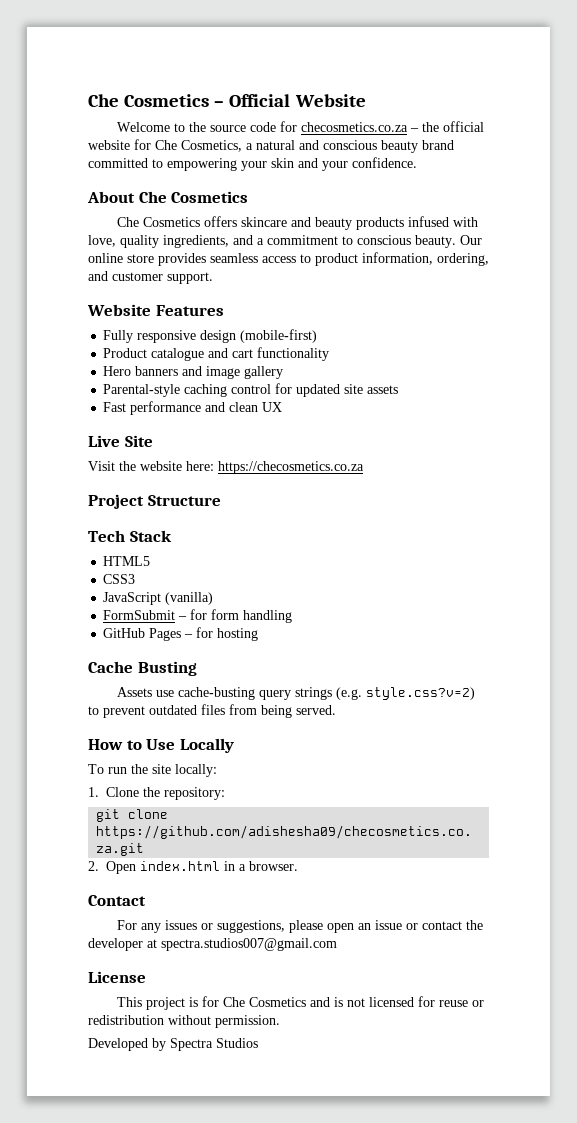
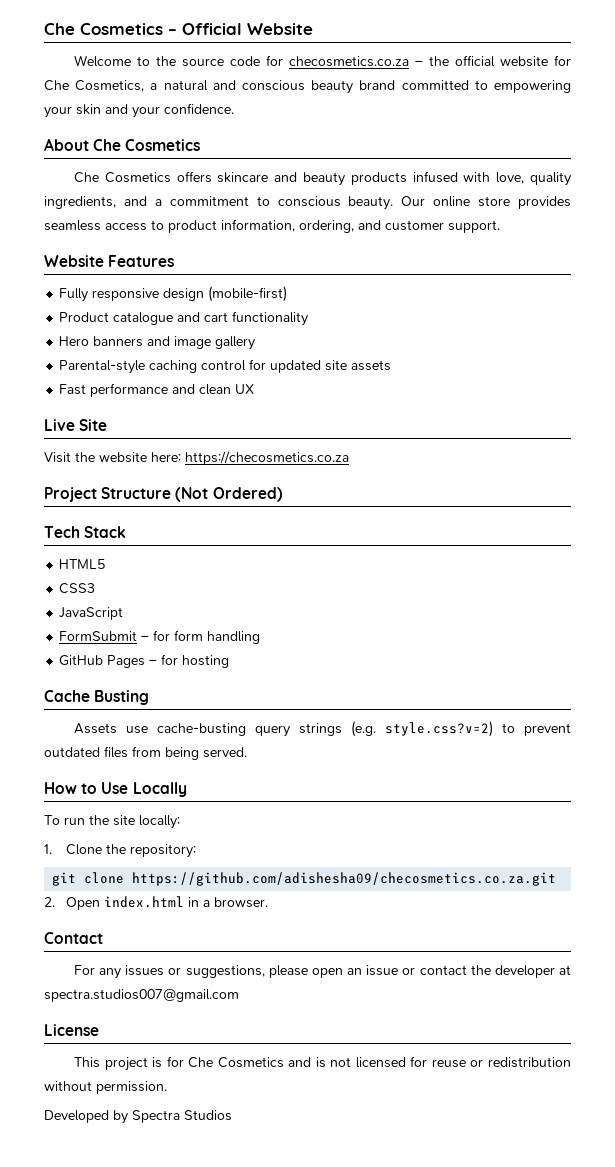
- Project Structure
+ Project Structure (Not Ordered)
- JavaScript (vanilla)
+ JavaScript

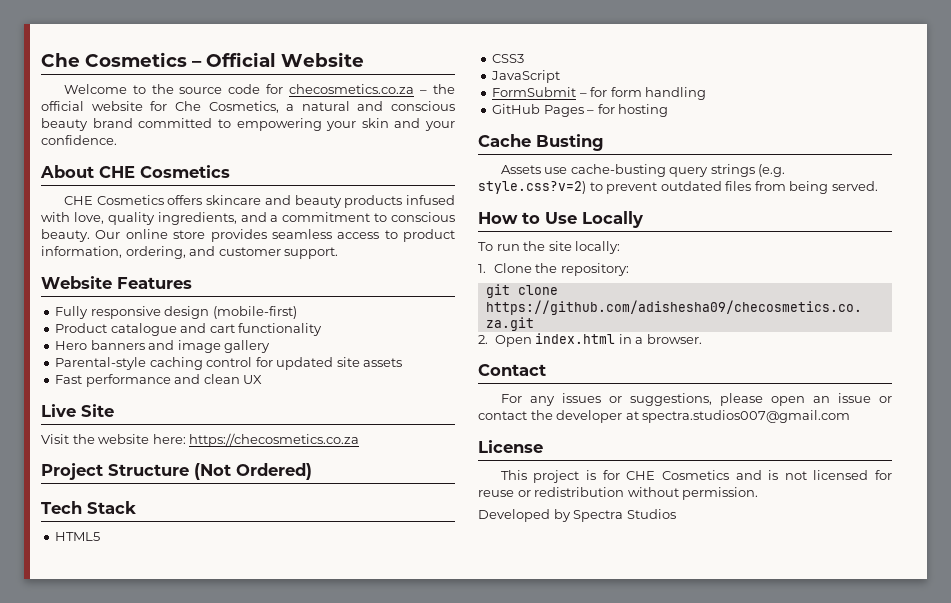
- About Che Cosmetics
+ About CHE Cosmetics
- Che Cosmetics offers skincare and beauty products infused with love, quality ingredients, and a commitment to conscious beauty.
+ CHE Cosmetics offers skincare and beauty products infused with love, quality ingredients, and a commitment to conscious beauty.
- This project is for Che Cosmetics and is not licensed for reuse or redistribution without permission.
+ This project is for CHE Cosmetics and is not licensed for reuse or redistribution without permission.

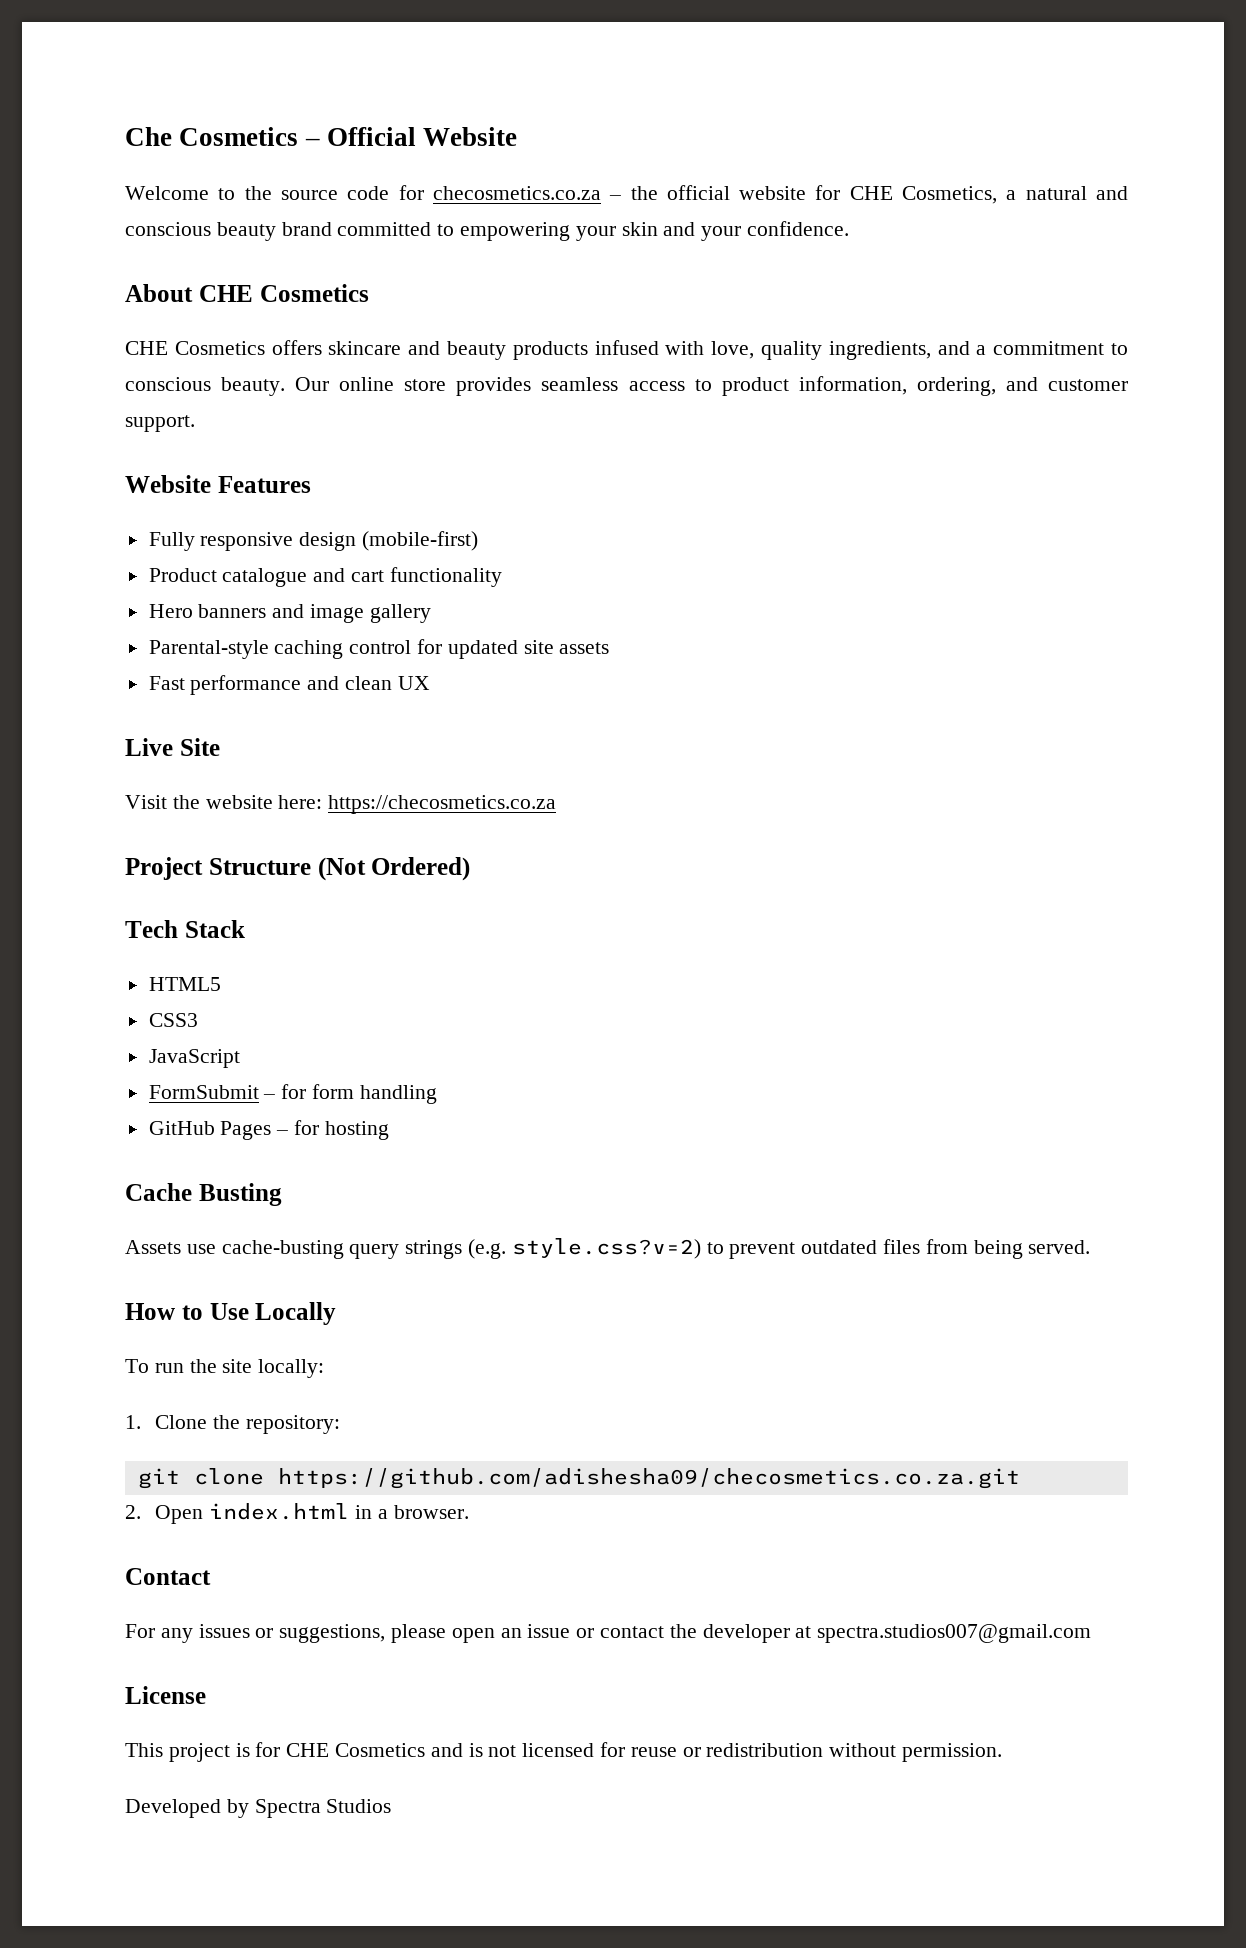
- Welcome to the source code for checosmetics.co.za – the official website for Che Cosmetics, a natural and conscious beauty brand committed to empowering your skin and your confidence.
+ Welcome to the source code for checosmetics.co.za – the official website for CHE Cosmetics, a natural and conscious beauty brand committed to empowering your skin and your confidence.

